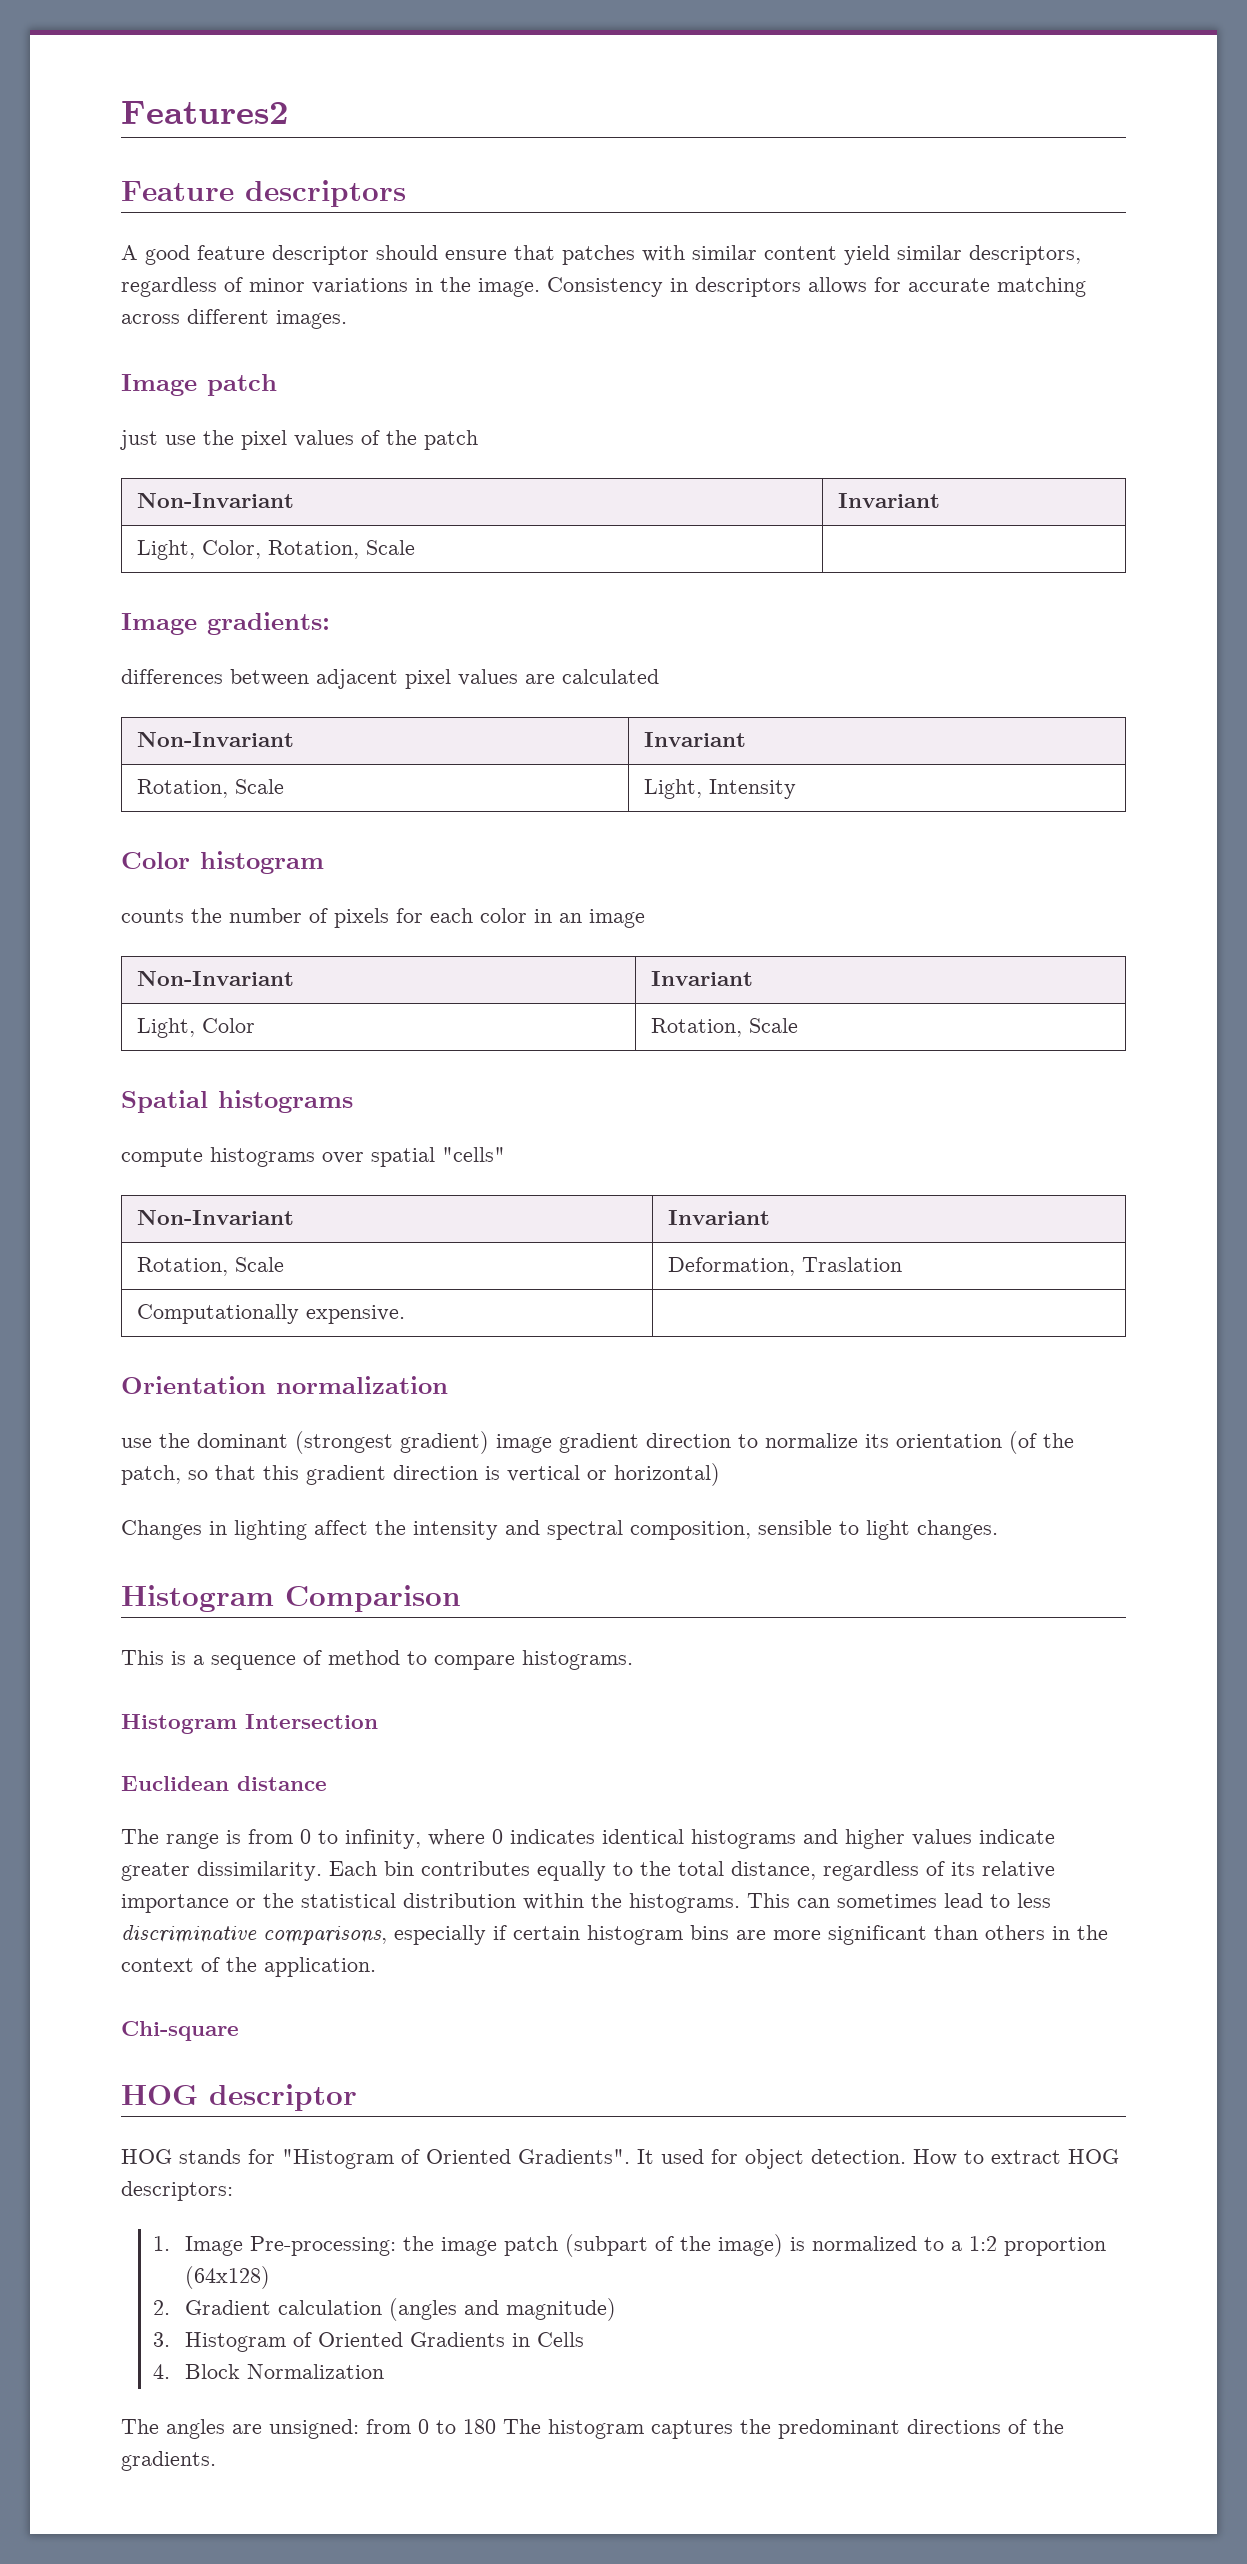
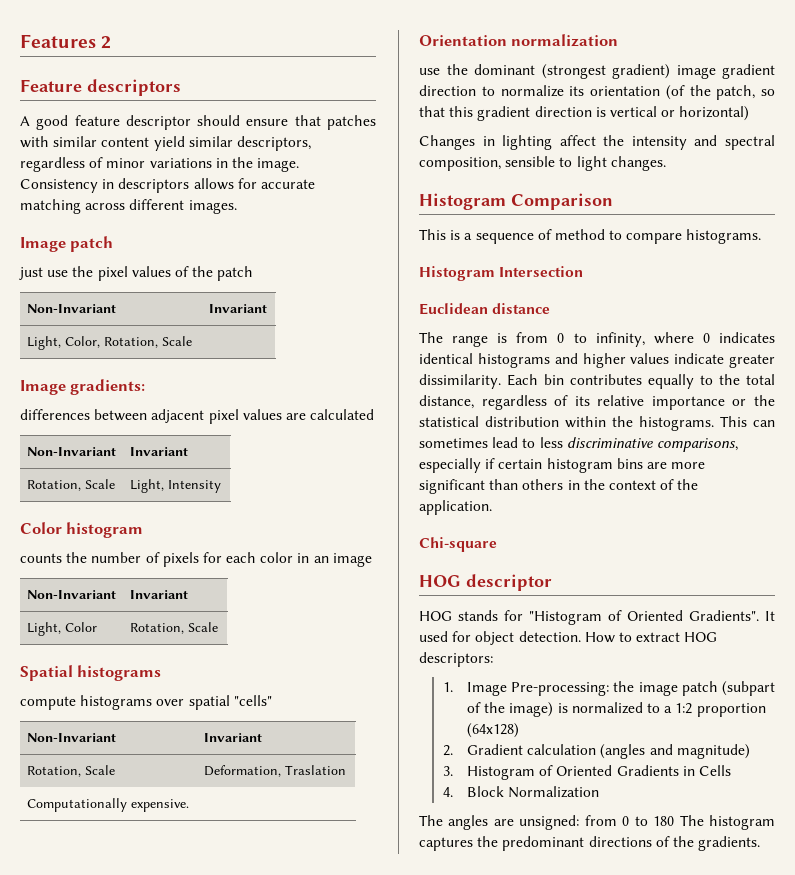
- Features2
+ Features 2

